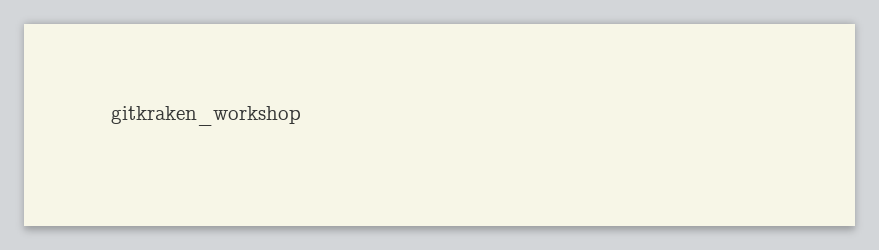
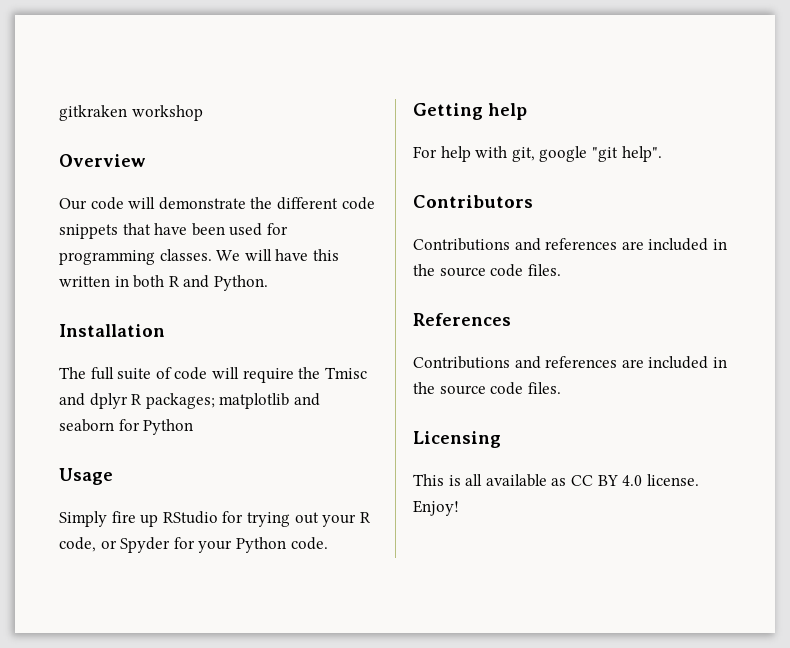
- gitkraken_workshop
+ gitkraken workshop
+ Overview
+ Our code will demonstrate the different code snippets that have been used for programming classes. We will have this written in both R and Python.
+ Installation
+ The full suite of code will require the Tmisc and dplyr R packages; matplotlib and seaborn for Python
+ Usage
+ Simply fire up RStudio for trying out your R code, or Spyder for your Python code.
+ Getting help
+ For help with git, google "git help".
+ Contributors
+ Contributions and references are included in the source code files.
+ References
+ Contributions and references are included in the source code files.
+ Licensing
+ This is all available as CC BY 4.0 license. Enjoy!

